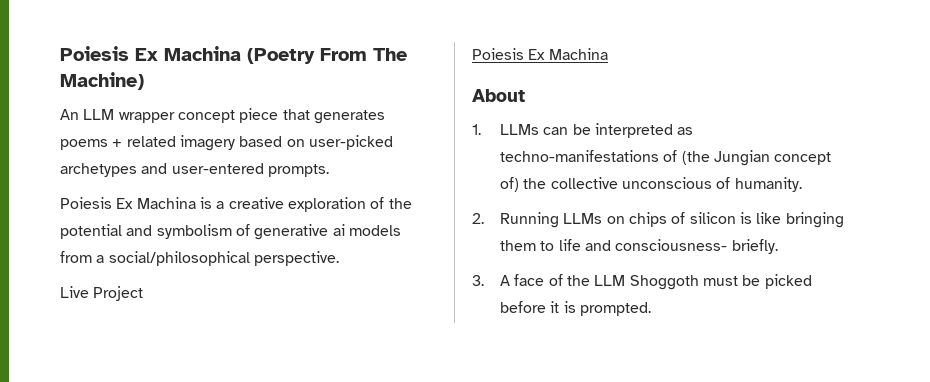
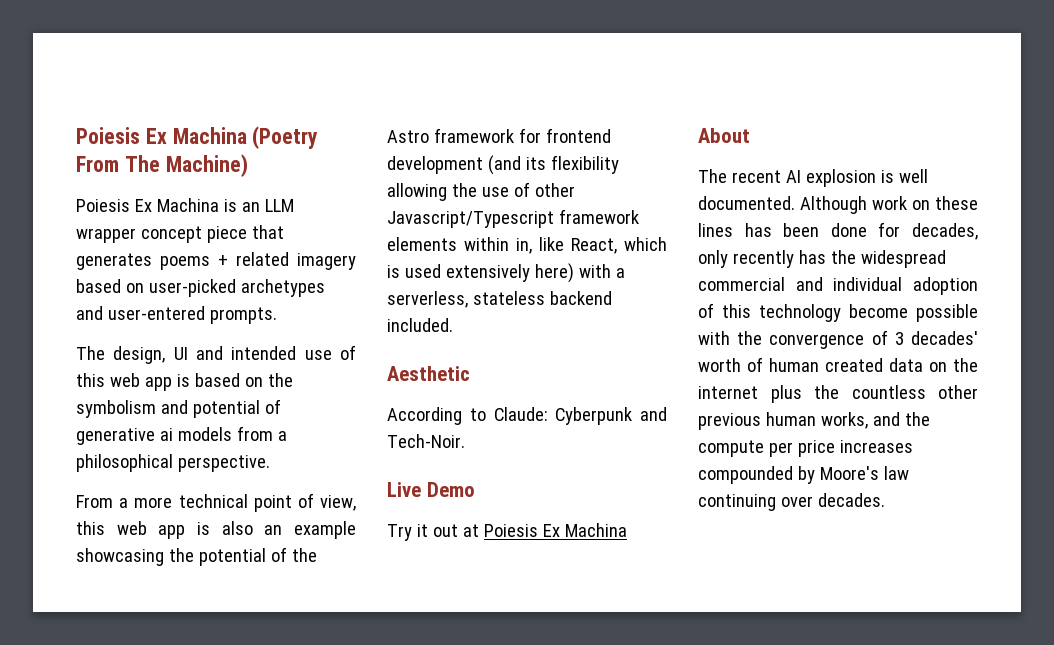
- An LLM wrapper concept piece that generates poems + related imagery based on user-picked archetypes and user-entered prompts.
+ Poiesis Ex Machina is an LLM wrapper concept piece that generates poems + related imagery based on user-picked archetypes and user-entered prompts.
- Poiesis Ex Machina is a creative exploration of the potential and symbolism of generative ai models from a social/philosophical perspective.
+ The design, UI and intended use of this web app is based on the symbolism and potential of generative ai models from a philosophical perspective.
- Live Project
- Poiesis Ex Machina
+ From a more technical point of view, this web app is also an example showcasing the potential of the Astro framework for frontend development (and its flexibility allowing the use of other Javascript/Typescript framework elements within in, like React, which is used extensively here) with a serverless, stateless backend included.
+ Aesthetic
+ According to Claude: Cyberpunk and Tech-Noir.
+ Live Demo
+ Try it out at Poiesis Ex Machina
  About
- 1. LLMs can be interpreted as techno-manifestations of (the Jungian concept of) the collective unconscious of humanity.
- 2. Running LLMs on chips of silicon is like bringing them to life and consciousness- briefly.
- 3. A face of the LLM Shoggoth must be picked before it is prompted.
+ The recent AI explosion is well documented. Although work on these lines has been done for decades, only recently has the widespread commercial and individual adoption of this technology become possible with the convergence of 3 decades' worth of human created data on the internet plus the countless other previous human works, and the compute per price increases compounded by Moore's law continuing over decades.

